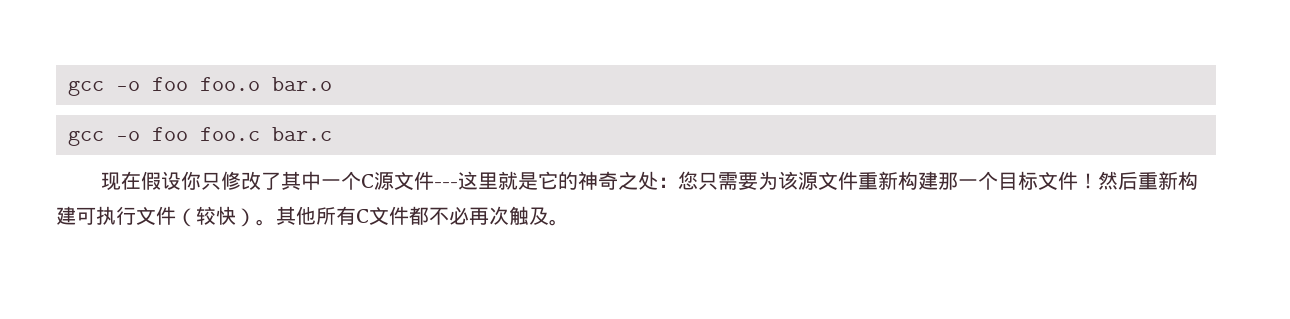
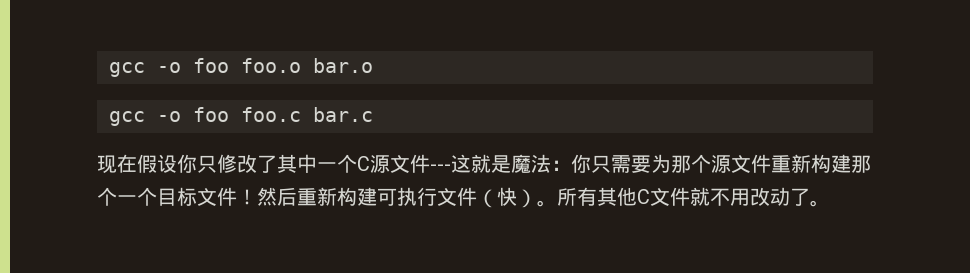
- 现在假设你只修改了其中一个C源文件---这里就是它的神奇之处：您只需要为该源文件重新构建那一个目标文件！
+ 现在假设你只修改了其中一个C源文件---这就是魔法：你只需要为那个源文件重新构建那个一个目标文件！
- 然后重新构建可执行文件（较快）。其他所有C文件都不必再次触及。
+ 然后重新构建可执行文件（快）。所有其他C文件就不用改动了。

